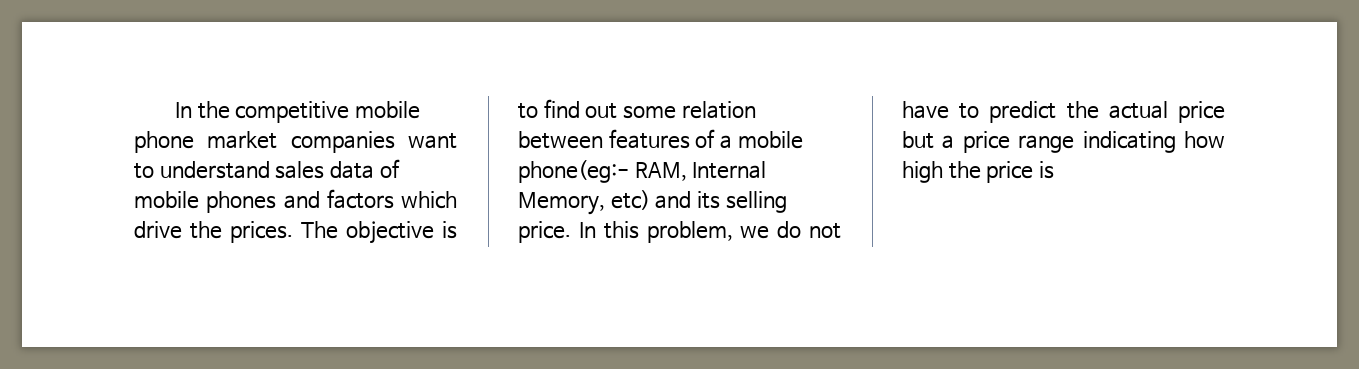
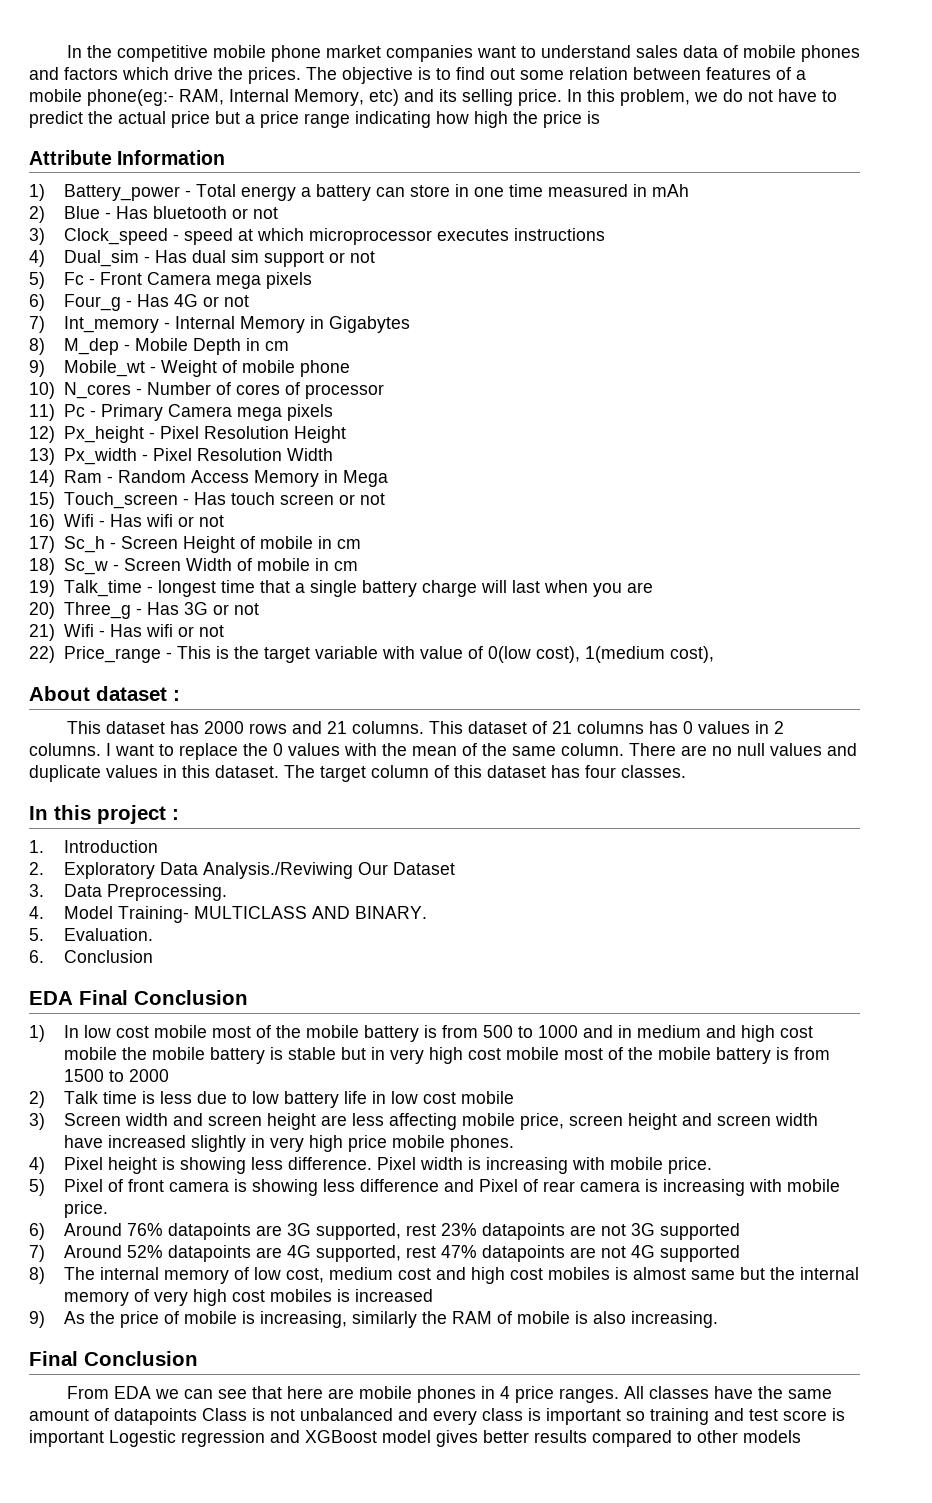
+ Attribute Information
+ 1) Battery_power - Total energy a battery can store in one time measured in mAh
+ 2) Blue - Has bluetooth or not
+ 3) Clock_speed - speed at which microprocessor executes instructions
+ 4) Dual_sim - Has dual sim support or not
+ 5) Fc - Front Camera mega pixels
+ 6) Four_g - Has 4G or not
+ 7) Int_memory - Internal Memory in Gigabytes
+ 8) M_dep - Mobile Depth in cm
+ 9) Mobile_wt - Weight of mobile phone
+ 10) N_cores - Number of cores of processor
+ 11) Pc - Primary Camera mega pixels
+ 12) Px_height - Pixel Resolution Height
+ 13) Px_width - Pixel Resolution Width
+ 14) Ram - Random Access Memory in Mega
+ 15) Touch_screen - Has touch screen or not
+ 16) Wifi - Has wifi or not
+ 17) Sc_h - Screen Height of mobile in cm
+ 18) Sc_w - Screen Width of mobile in cm
+ 19) Talk_time - longest time that a single battery charge will last when you are
+ 20) Three_g - Has 3G or not
+ 21) Wifi - Has wifi or not
+ 22) Price_range - This is the target variable with value of 0(low cost), 1(medium cost),
+ About dataset :
+ This dataset has 2000 rows and 21 columns. This dataset of 21 columns has 0 values in 2 columns. I want to replace the 0 values with the mean of the same column. There are no null values and duplicate values in this dataset. The target column of this dataset has four classes.
+ In this project :
+ 1. Introduction
+ 2. Exploratory Data Analysis./Reviwing Our Dataset
+ 3. Data Preprocessing.
+ 4. Model Training- MULTICLASS AND BINARY.
+ 5. Evaluation.
+ 6. Conclusion
+ EDA Final Conclusion
+ 1) In low cost mobile most of the mobile battery is from 500 to 1000 and in medium and high cost mobile the mobile battery is stable but in very high cost mobile most of the mobile battery is from 1500 to 2000
+ 2) Talk time is less due to low battery life in low cost mobile
+ 3) Screen width and screen height are less affecting mobile price, screen height and screen width have increased slightly in very high price mobile phones.
+ 4) Pixel height is showing less difference. Pixel width is increasing with mobile price.
+ 5) Pixel of front camera is showing less difference and Pixel of rear camera is increasing with mobile price.
+ 6) Around 76% datapoints are 3G supported, rest 23% datapoints are not 3G supported
+ 7) Around 52% datapoints are 4G supported, rest 47% datapoints are not 4G supported
+ 8) The internal memory of low cost, medium cost and high cost mobiles is almost same but the internal memory of very high cost mobiles is increased
+ 9) As the price of mobile is increasing, similarly the RAM of mobile is also increasing.
+ Final Conclusion
+ From EDA we can see that here are mobile phones in 4 price ranges. All classes have the same amount of datapoints Class is not unbalanced and every class is important so training and test score is important Logestic regression and XGBoost model gives better results compared to other models

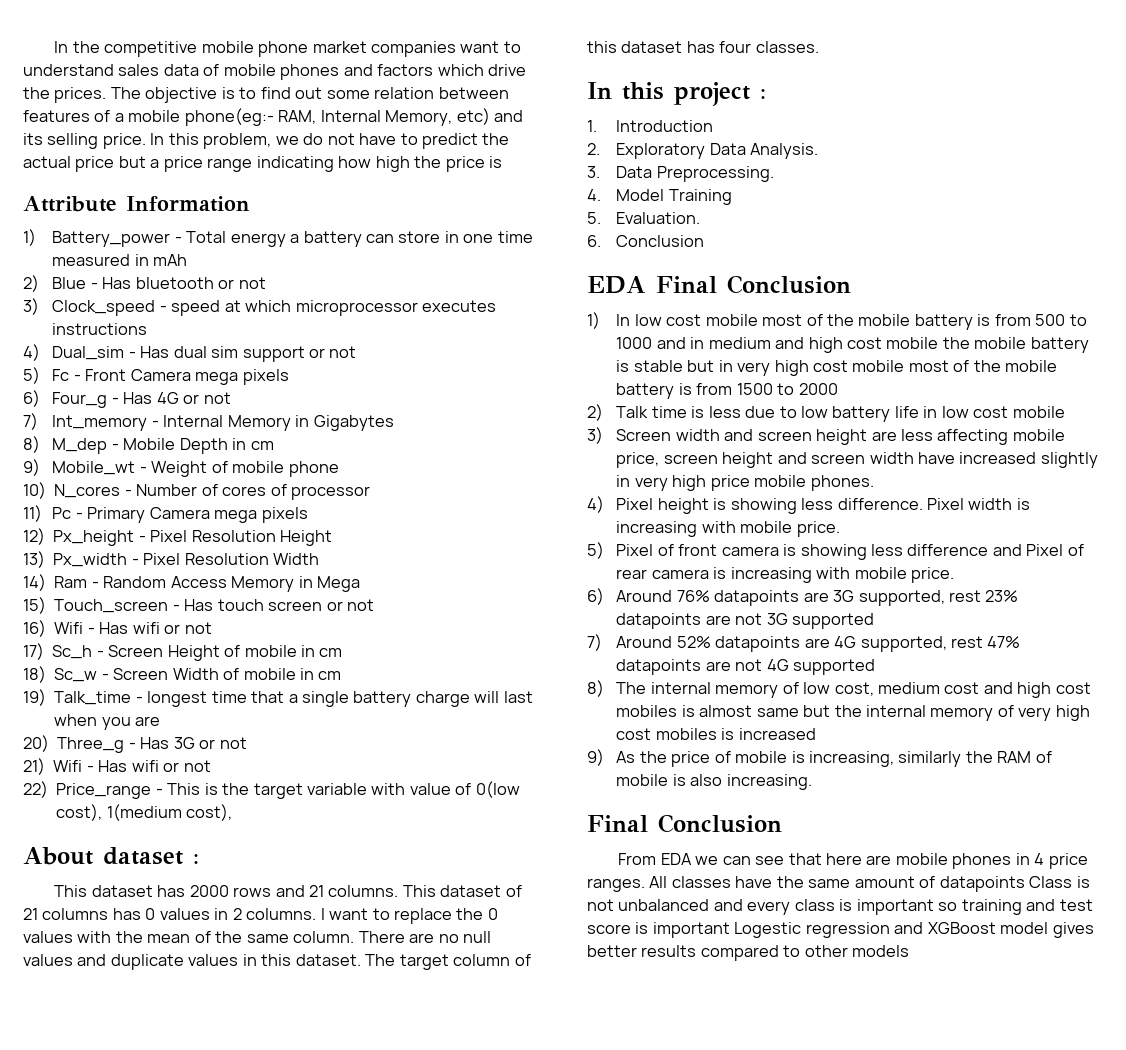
- 2. Exploratory Data Analysis./Reviwing Our Dataset
+ 2. Exploratory Data Analysis.
- 4. Model Training- MULTICLASS AND BINARY.
+ 4. Model Training

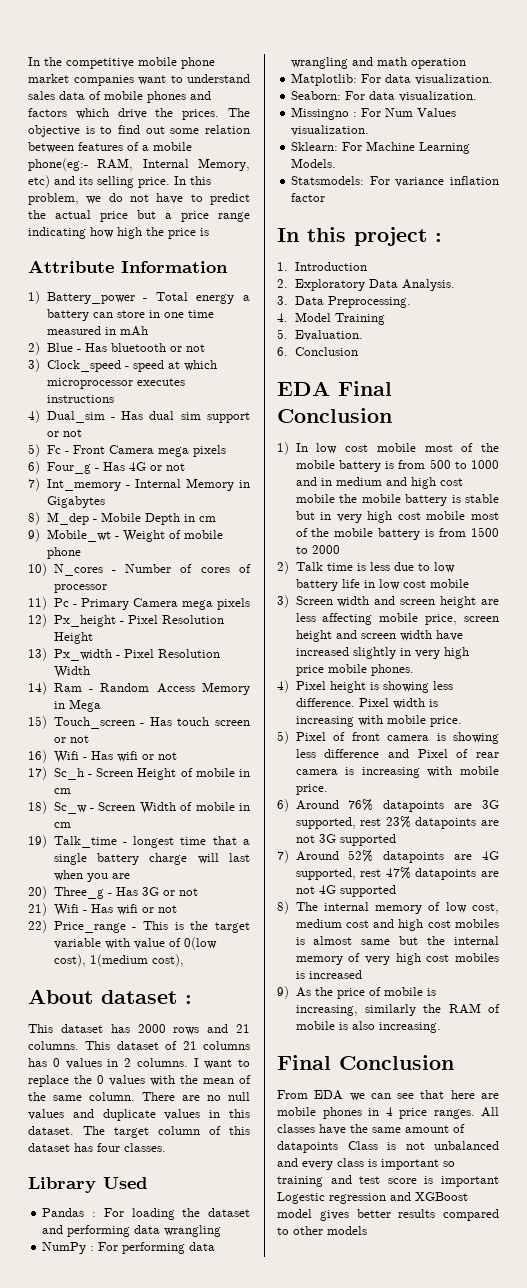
+ Library Used
+ Pandas : For loading the dataset and performing data wrangling
+ NumPy : For performing data wrangling and math operation
+ Matplotlib: For data visualization.
+ Seaborn: For data visualization.
+ Missingno : For Num Values visualization.
+ Sklearn: For Machine Learning Models.
+ Statsmodels: For variance inflation factor

